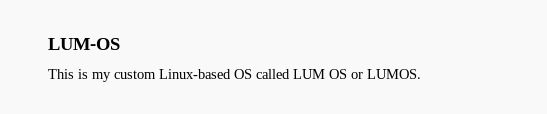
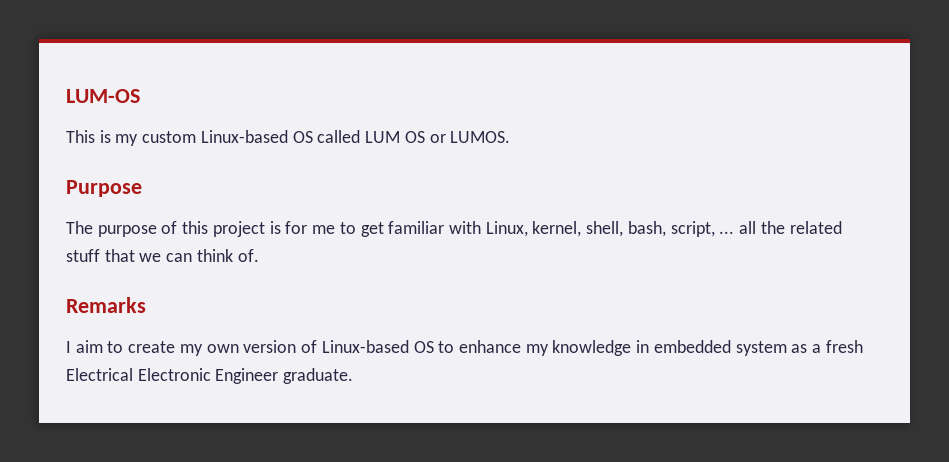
+ Purpose
+ The purpose of this project is for me to get familiar with Linux, kernel, shell, bash, script, ... all the related stuff that we can think of.
+ Remarks
+ I aim to create my own version of Linux-based OS to enhance my knowledge in embedded system as a fresh Electrical Electronic Engineer graduate.

